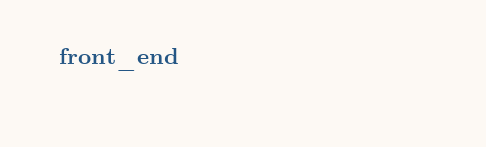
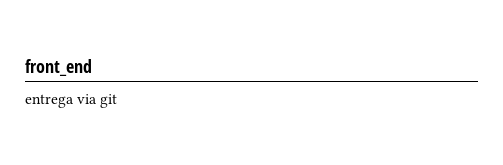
+ entrega via git

